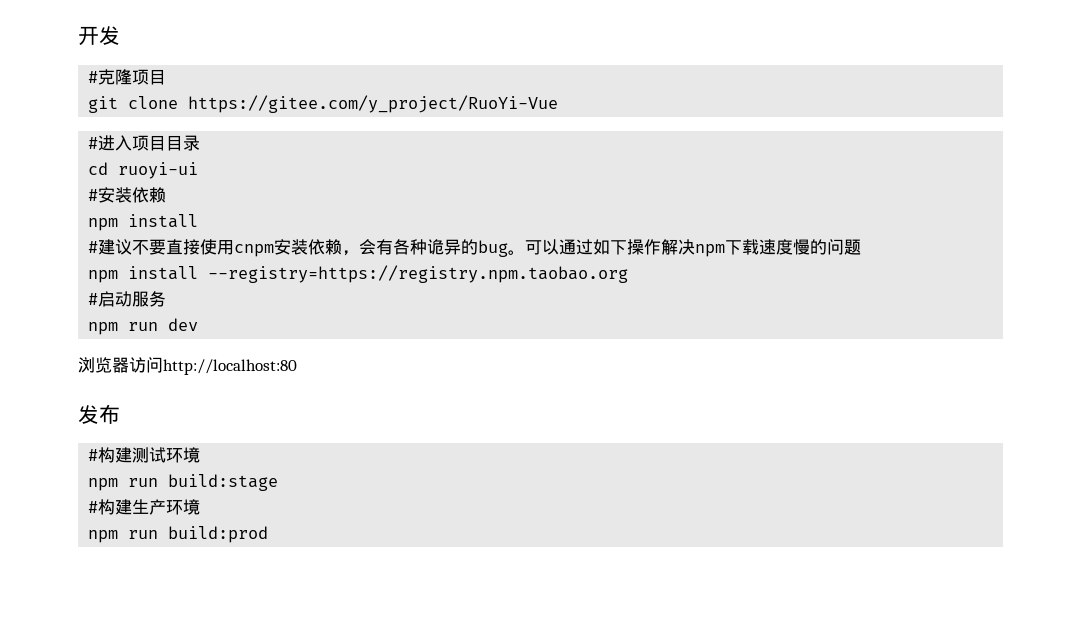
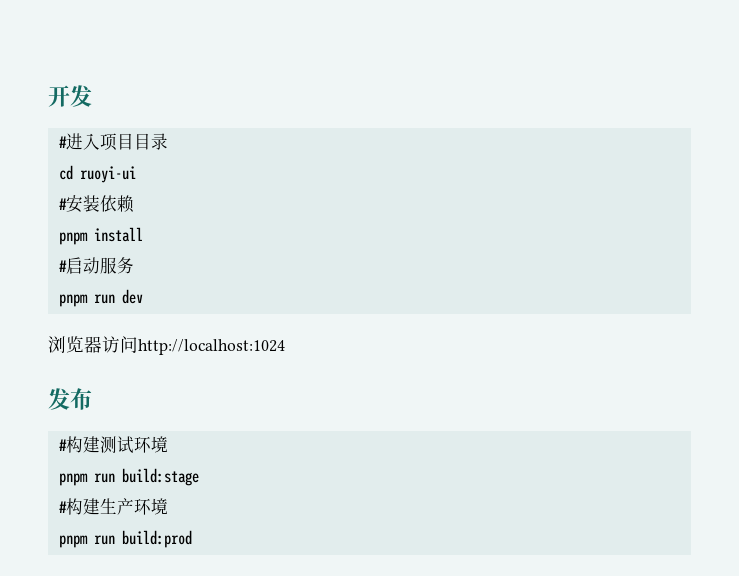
- #克隆项目
- git clone https://gitee.com/y_project/RuoYi-Vue
  #安装依赖
- npm install
- #建议不要直接使用cnpm安装依赖，会有各种诡异的bug。可以通过如下操作解决npm下载速度慢的问题
- npm install --registry=https://registry.npm.taobao.org
+ pnpm install
- npm run dev
+ pnpm run dev
- 浏览器访问http://localhost:80
+ 浏览器访问http://localhost:1024
- npm run build:stage
+ pnpm run build:stage
- npm run build:prod
+ pnpm run build:prod

